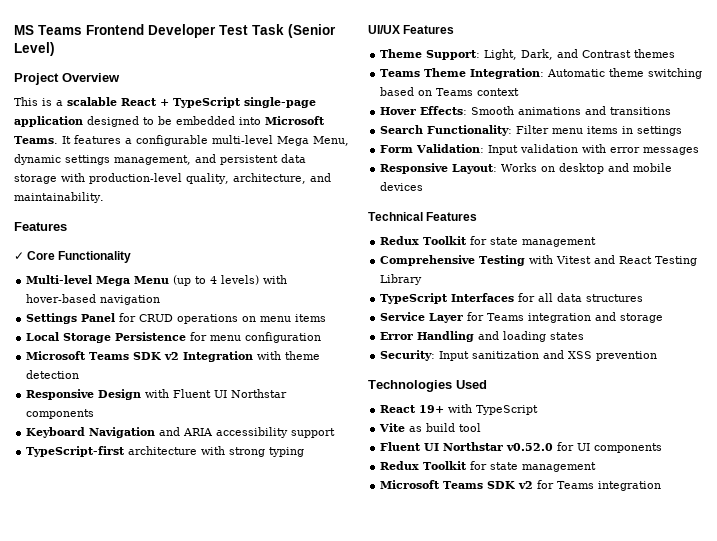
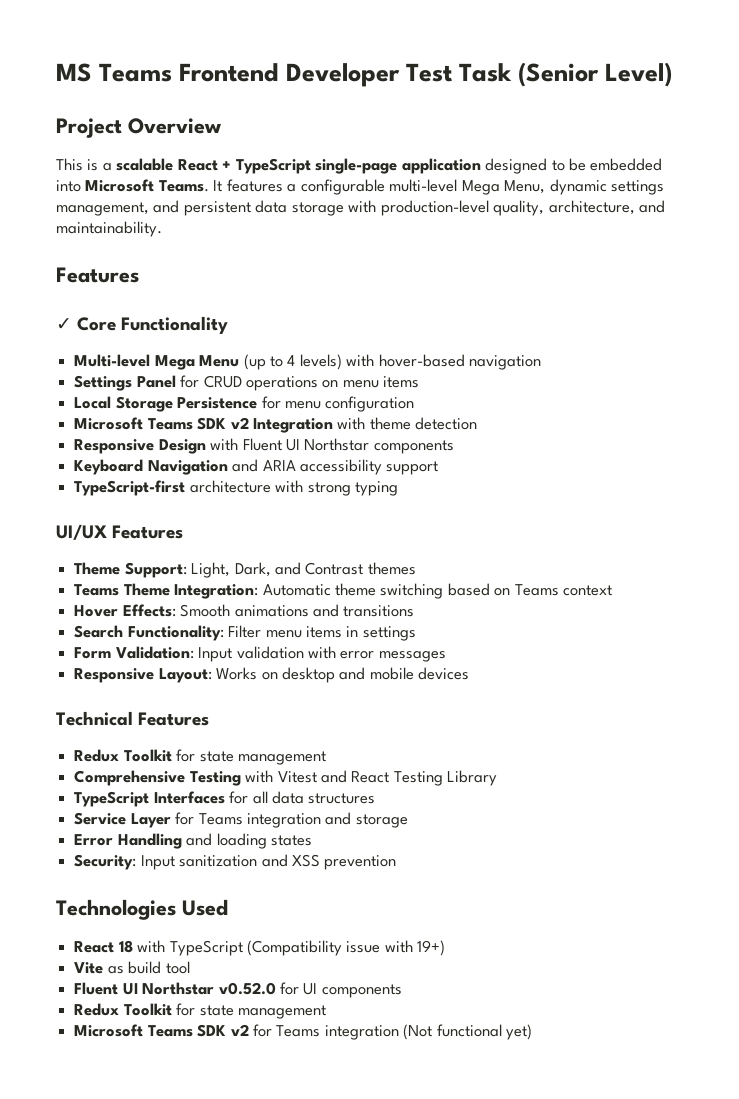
- React 19+ with TypeScript
+ React 18 with TypeScript (Compatibility issue with 19+)
- Microsoft Teams SDK v2 for Teams integration
+ Microsoft Teams SDK v2 for Teams integration (Not functional yet)

